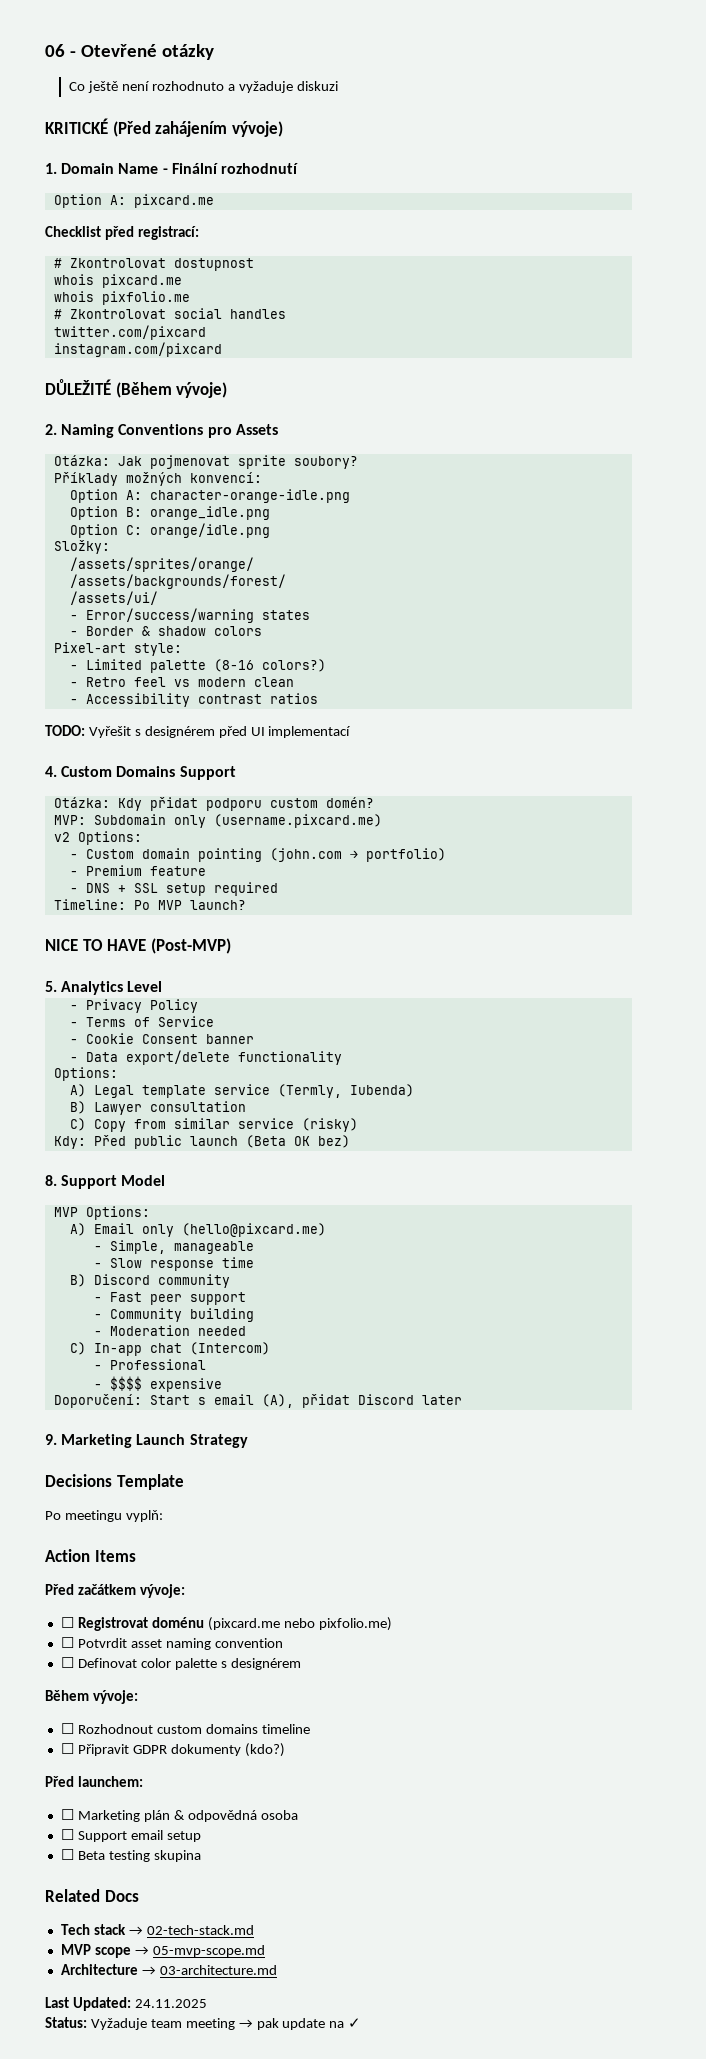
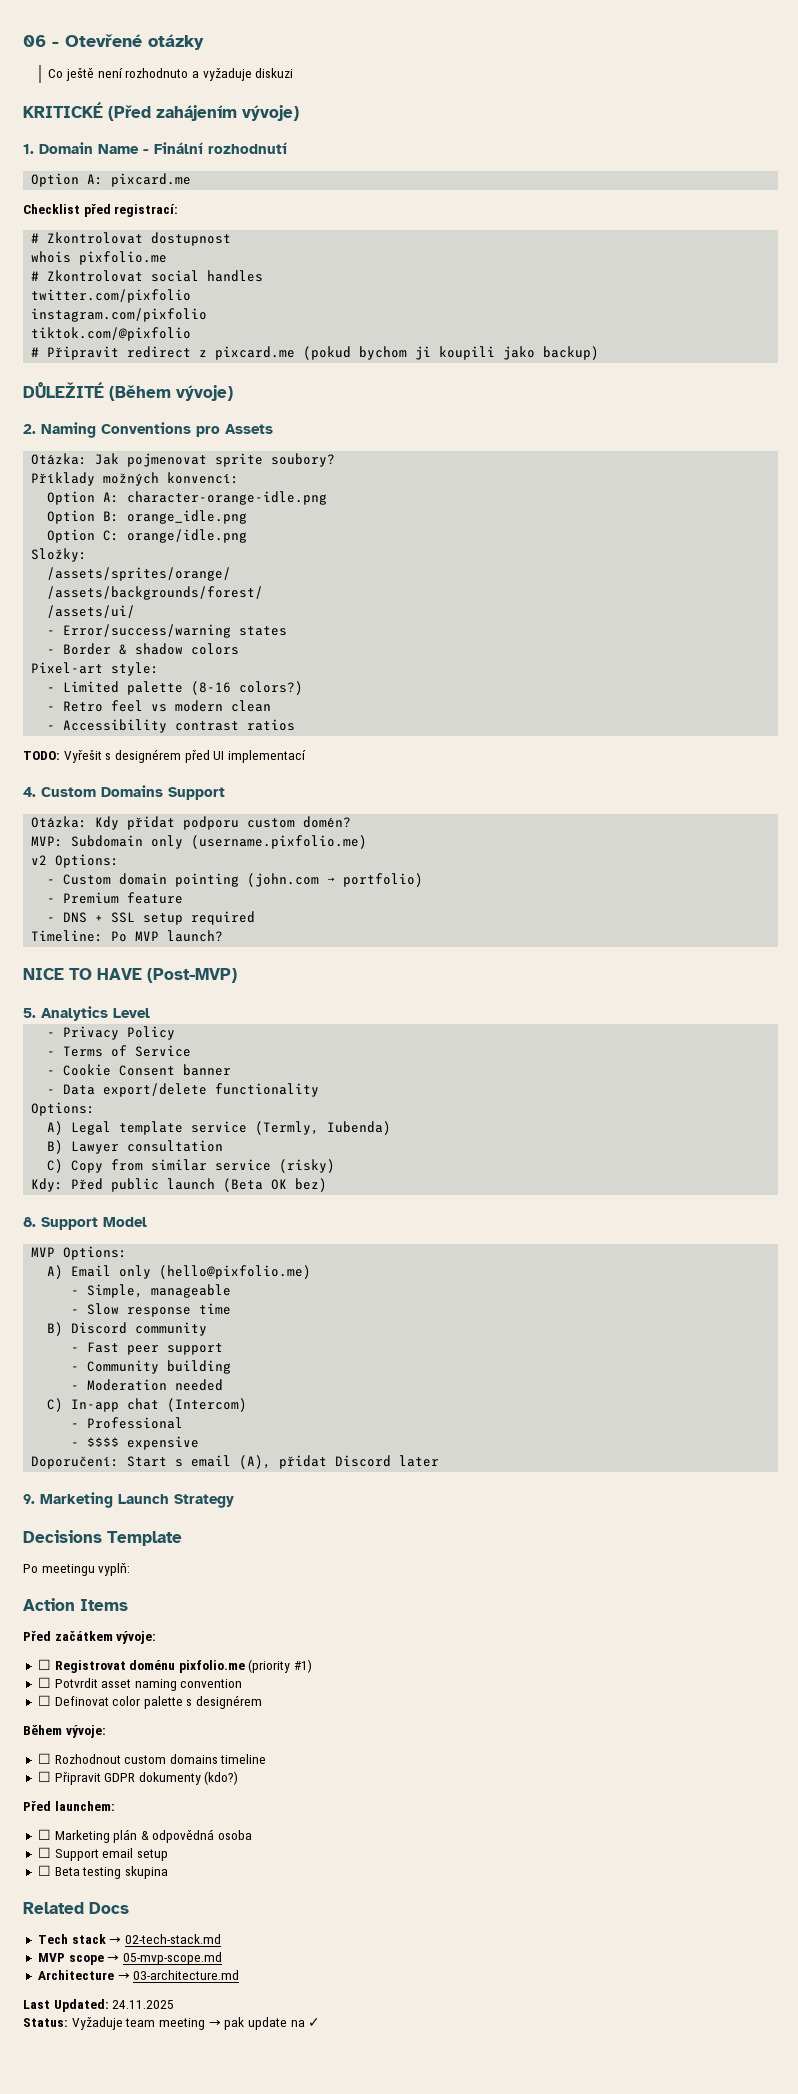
- whois pixcard.me
- twitter.com/pixcard
- instagram.com/pixcard
+ twitter.com/pixfolio
+ instagram.com/pixfolio
+ tiktok.com/@pixfolio
+ # Připravit redirect z pixcard.me (pokud bychom ji koupili jako backup)
- MVP: Subdomain only (username.pixcard.me)
+ MVP: Subdomain only (username.pixfolio.me)
- A) Email only (hello@pixcard.me)
+ A) Email only (hello@pixfolio.me)
- ☐ Registrovat doménu (pixcard.me nebo pixfolio.me)
+ ☐ Registrovat doménu pixfolio.me (priority #1)

